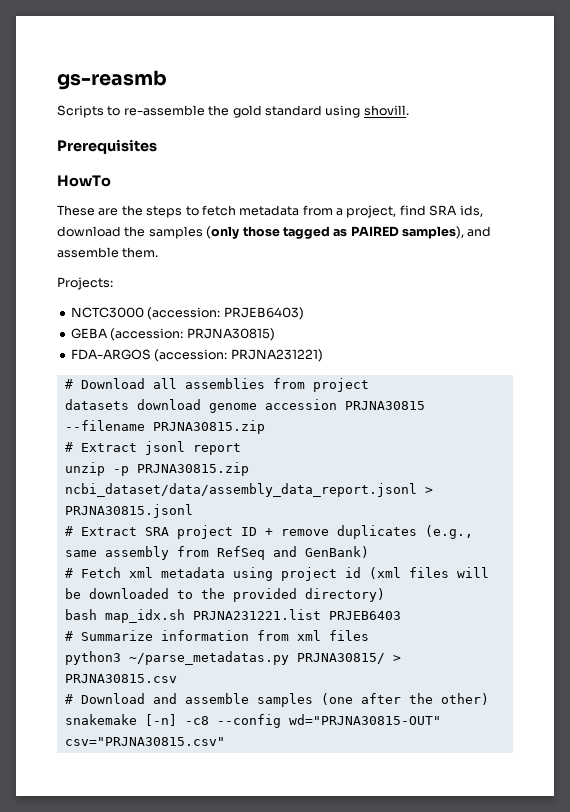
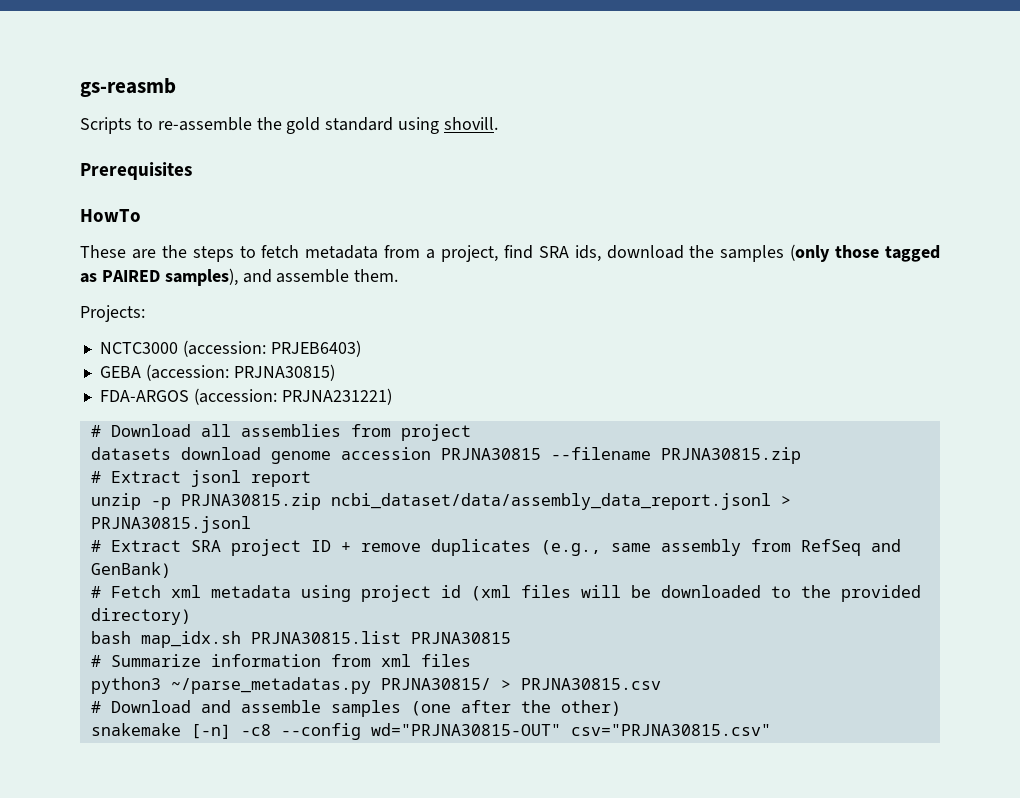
- bash map_idx.sh PRJNA231221.list PRJEB6403
+ bash map_idx.sh PRJNA30815.list PRJNA30815

